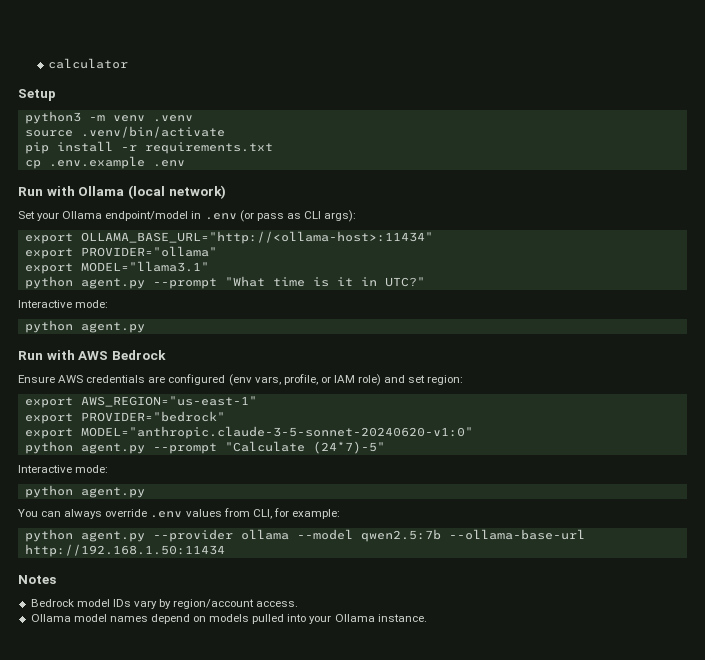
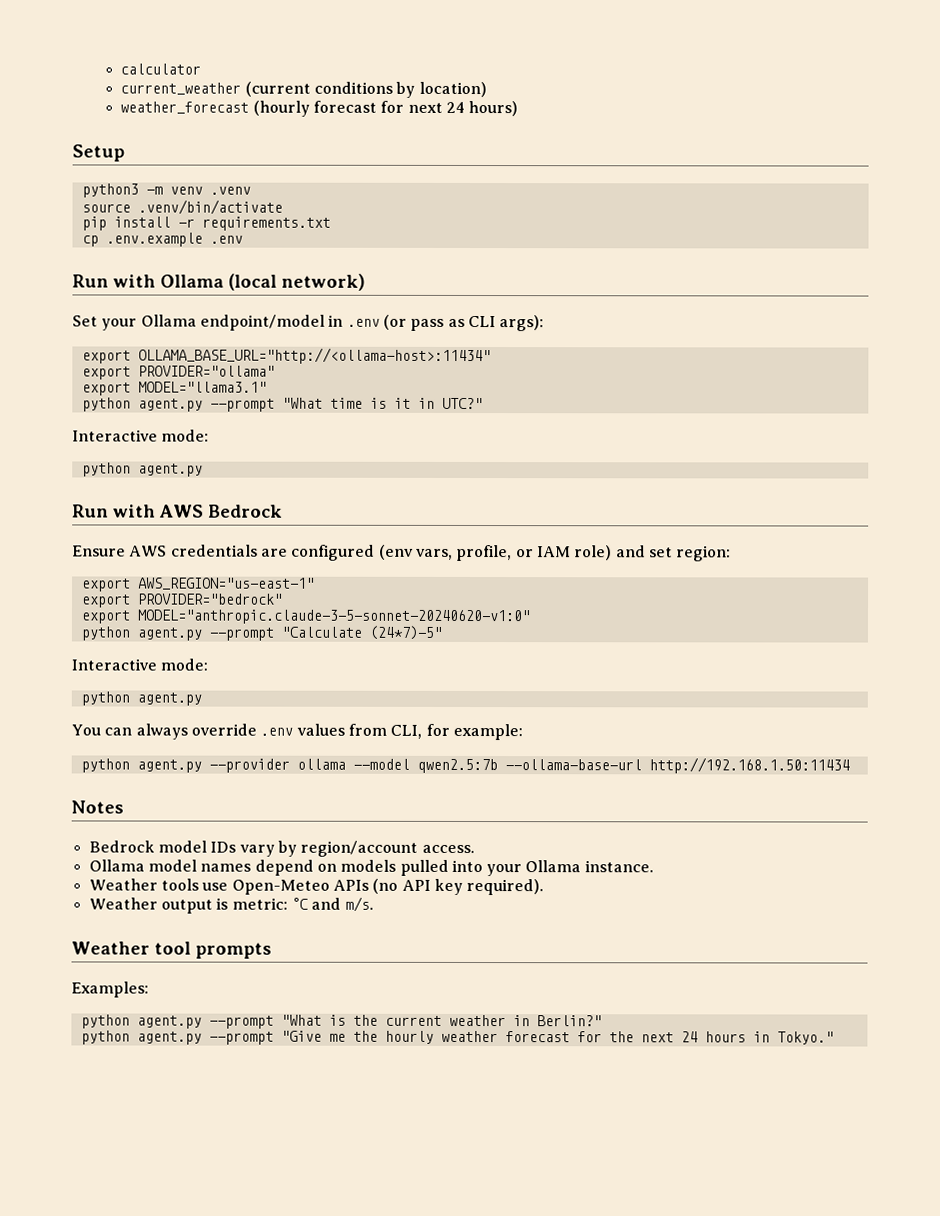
+ current_weather (current conditions by location)
+ weather_forecast (hourly forecast for next 24 hours)
+ Weather tools use Open-Meteo APIs (no API key required).
+ Weather output is metric: °C and m/s.
+ Weather tool prompts
+ Examples:
+ python agent.py --prompt "What is the current weather in Berlin?"
+ python agent.py --prompt "Give me the hourly weather forecast for the next 24 hours in Tokyo."

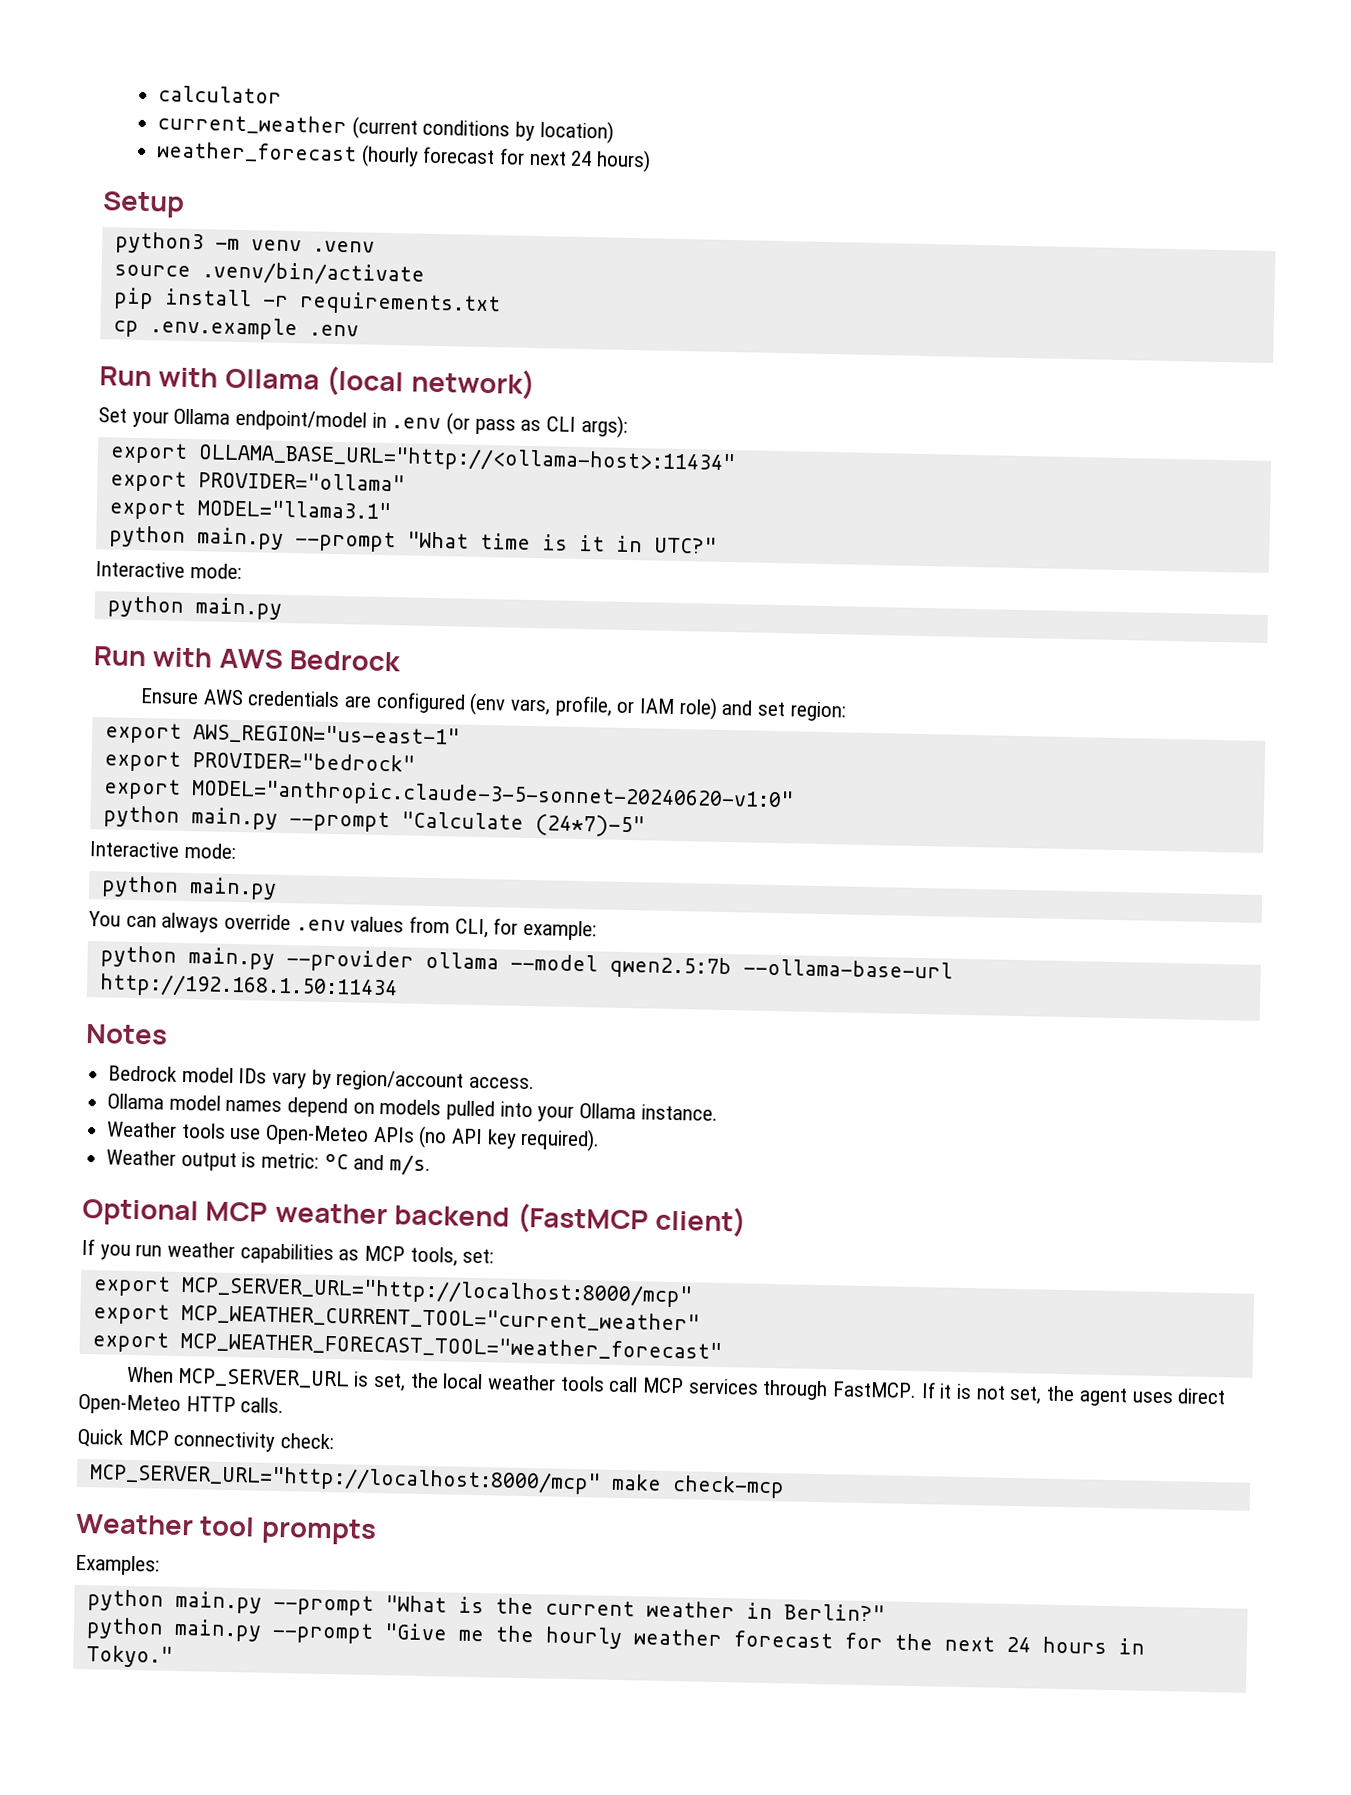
- python agent.py --prompt "What time is it in UTC?"
+ python main.py --prompt "What time is it in UTC?"
  Interactive mode:
- python agent.py
+ python main.py
- python agent.py --prompt "Calculate (24*7)-5"
+ python main.py --prompt "Calculate (24*7)-5"
  Interactive mode:
- python agent.py
+ python main.py
- python agent.py --provider ollama --model qwen2.5:7b --ollama-base-url http://192.168.1.50:11434
+ python main.py --provider ollama --model qwen2.5:7b --ollama-base-url http://192.168.1.50:11434
+ Optional MCP weather backend (FastMCP client)
+ If you run weather capabilities as MCP tools, set:
+ export MCP_SERVER_URL="http://localhost:8000/mcp"
+ export MCP_WEATHER_CURRENT_TOOL="current_weather"
+ export MCP_WEATHER_FORECAST_TOOL="weather_forecast"
+ When MCP_SERVER_URL is set, the local weather tools call MCP services through FastMCP. If it is not set, the agent uses direct Open-Meteo HTTP calls.
+ Quick MCP connectivity check:
+ MCP_SERVER_URL="http://localhost:8000/mcp" make check-mcp
- python agent.py --prompt "What is the current weather in Berlin?"
+ python main.py --prompt "What is the current weather in Berlin?"
- python agent.py --prompt "Give me the hourly weather forecast for the next 24 hours in Tokyo."
+ python main.py --prompt "Give me the hourly weather forecast for the next 24 hours in Tokyo."

